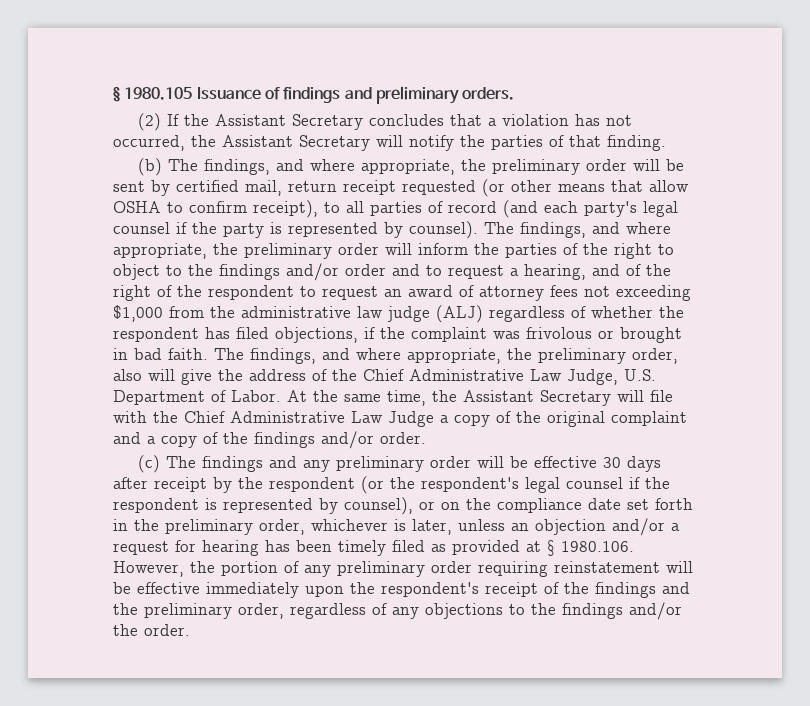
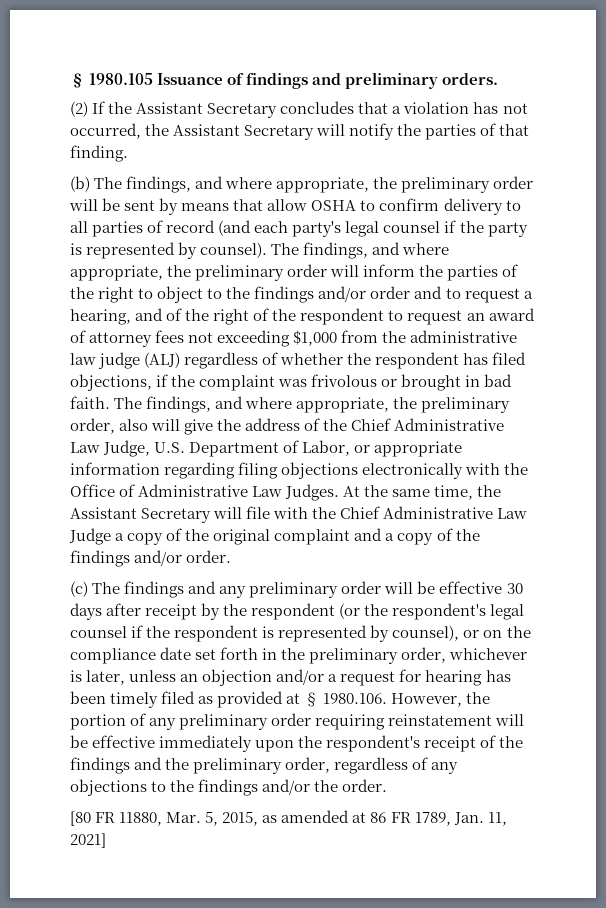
- (b) The findings, and where appropriate, the preliminary order will be sent by certified mail, return receipt requested (or other means that allow OSHA to confirm receipt), to all parties of record (and each party's legal counsel if the party is represented by counsel).
+ (b) The findings, and where appropriate, the preliminary order will be sent by means that allow OSHA to confirm delivery to all parties of record (and each party's legal counsel if the party is represented by counsel).
- The findings, and where appropriate, the preliminary order, also will give the address of the Chief Administrative Law Judge, U.S. Department of Labor.
+ The findings, and where appropriate, the preliminary order, also will give the address of the Chief Administrative Law Judge, U.S. Department of Labor, or appropriate information regarding filing objections electronically with the Office of Administrative Law Judges.
+ [80 FR 11880, Mar. 5, 2015, as amended at 86 FR 1789, Jan. 11, 2021]

